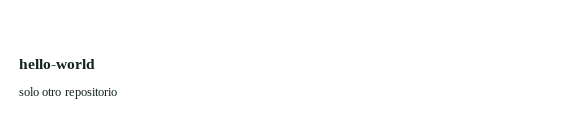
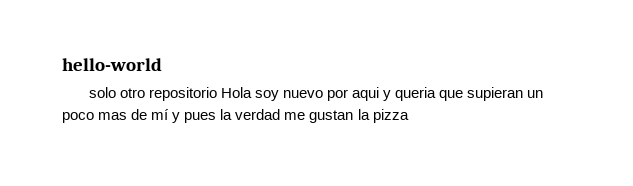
- solo otro repositorio
+ solo otro repositorio Hola soy nuevo por aqui y queria que supieran un poco mas de mí y pues la verdad me gustan la pizza

